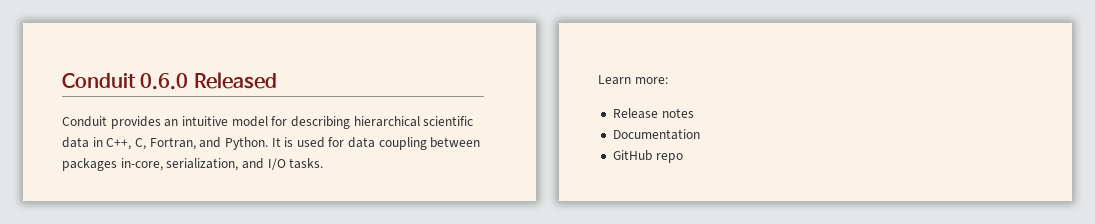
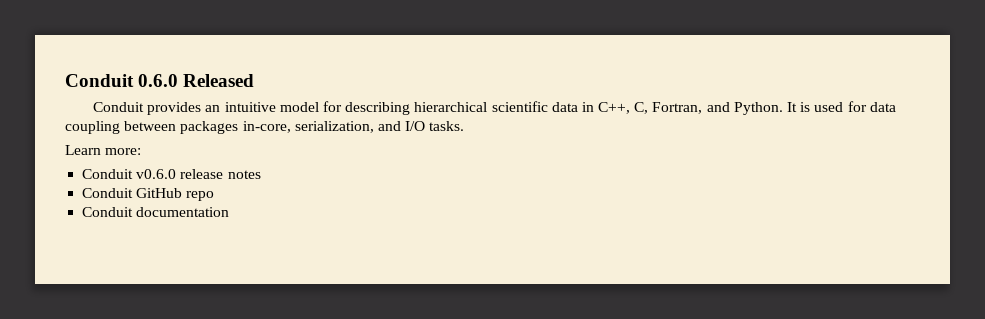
- Release notes
+ Conduit v0.6.0 release notes
- Documentation
- GitHub repo
+ Conduit GitHub repo
+ Conduit documentation

